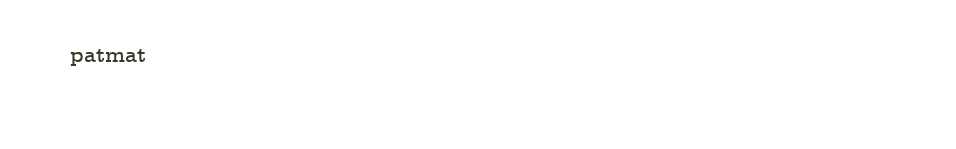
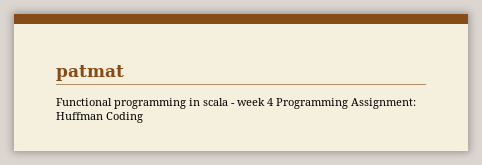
+ Functional programming in scala - week 4 Programming Assignment: Huffman Coding

